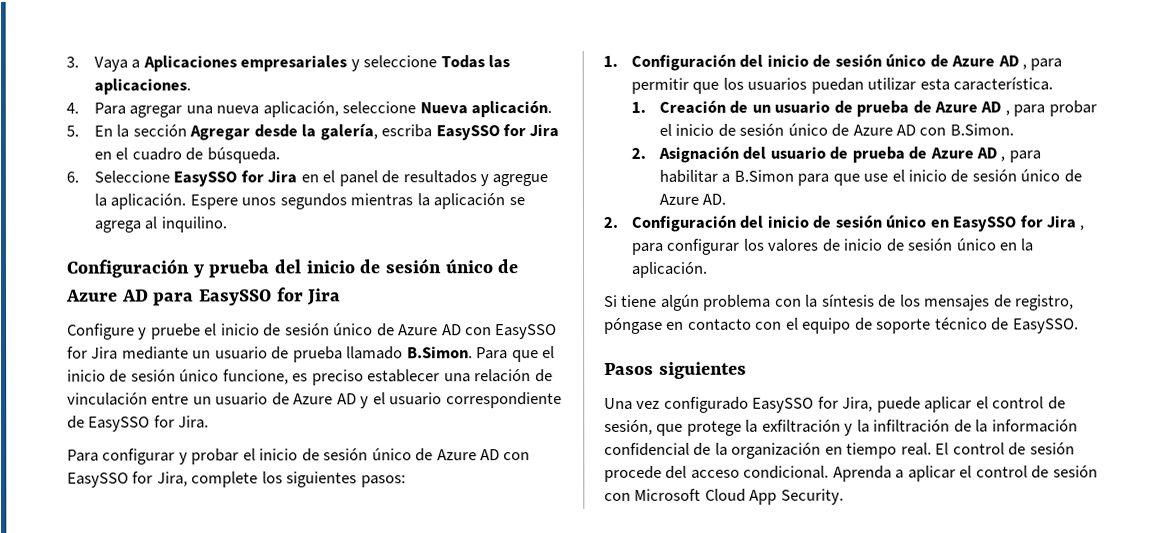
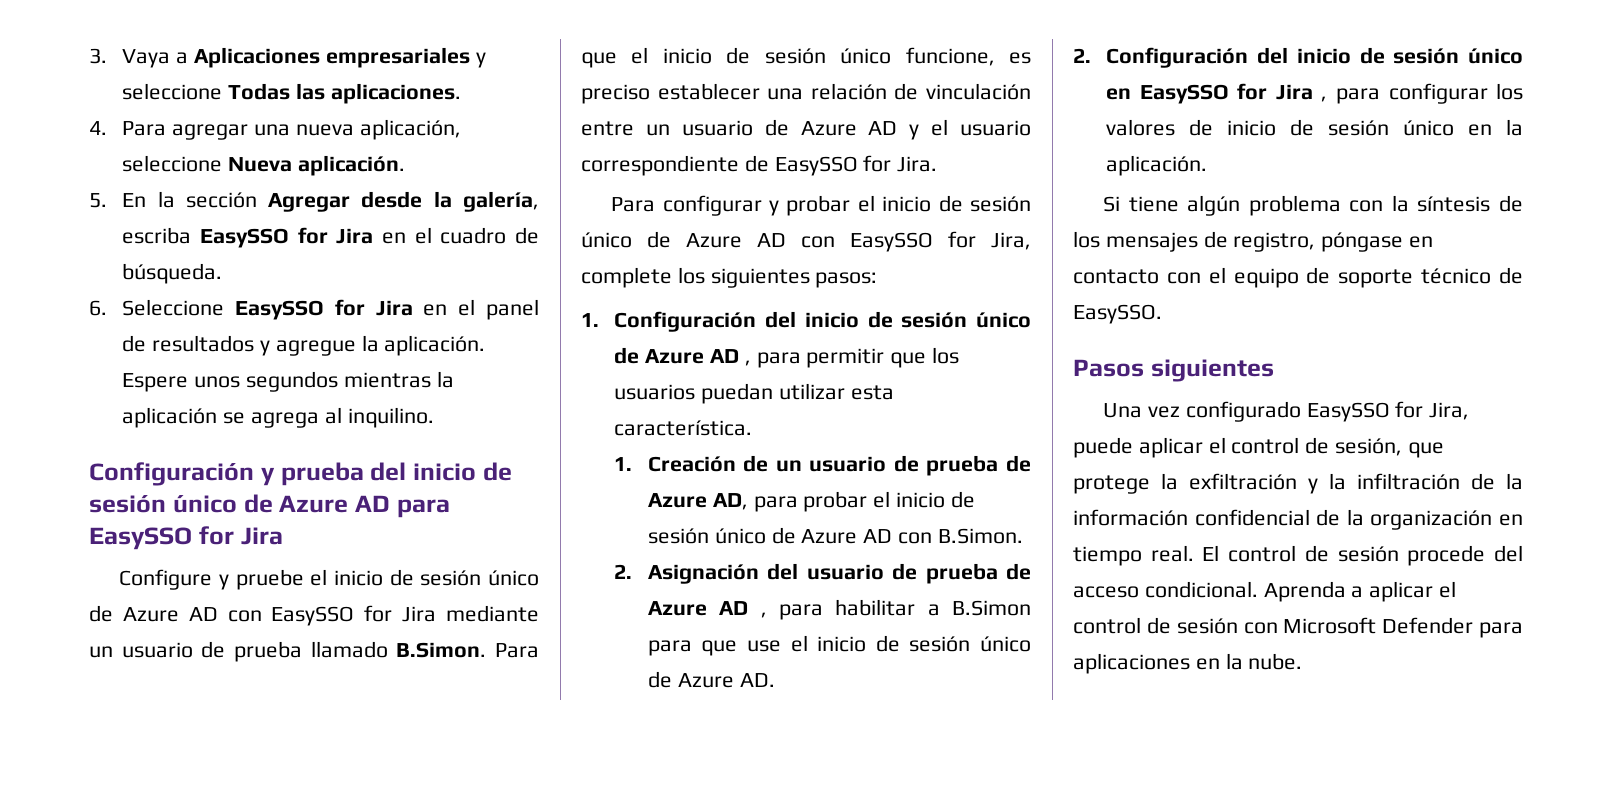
- 1. Creación de un usuario de prueba de Azure AD , para probar el inicio de sesión único de Azure AD con B.Simon.
+ 1. Creación de un usuario de prueba de Azure AD, para probar el inicio de sesión único de Azure AD con B.Simon.
- Aprenda a aplicar el control de sesión con Microsoft Cloud App Security.
+ Aprenda a aplicar el control de sesión con Microsoft Defender para aplicaciones en la nube.

